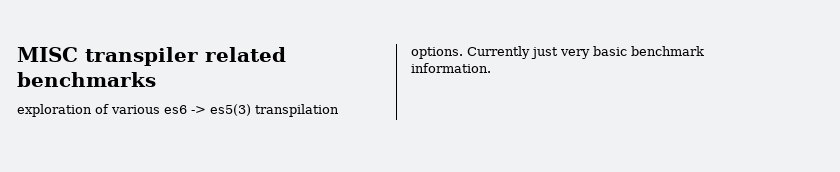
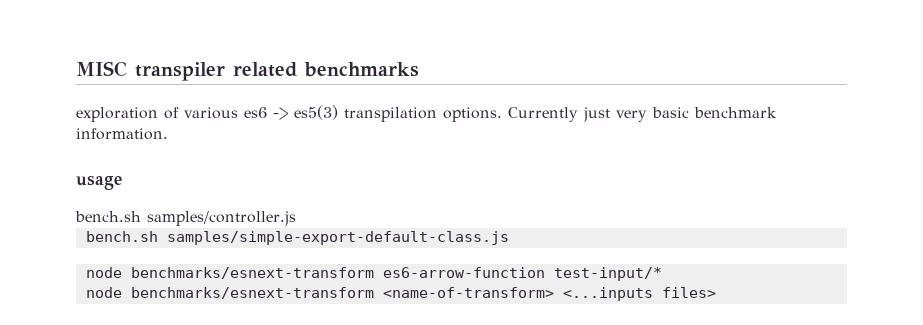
+ usage
+ bench.sh samples/controller.js
+ bench.sh samples/simple-export-default-class.js
+ node benchmarks/esnext-transform es6-arrow-function test-input/*
+ node benchmarks/esnext-transform <name-of-transform> <...inputs files>

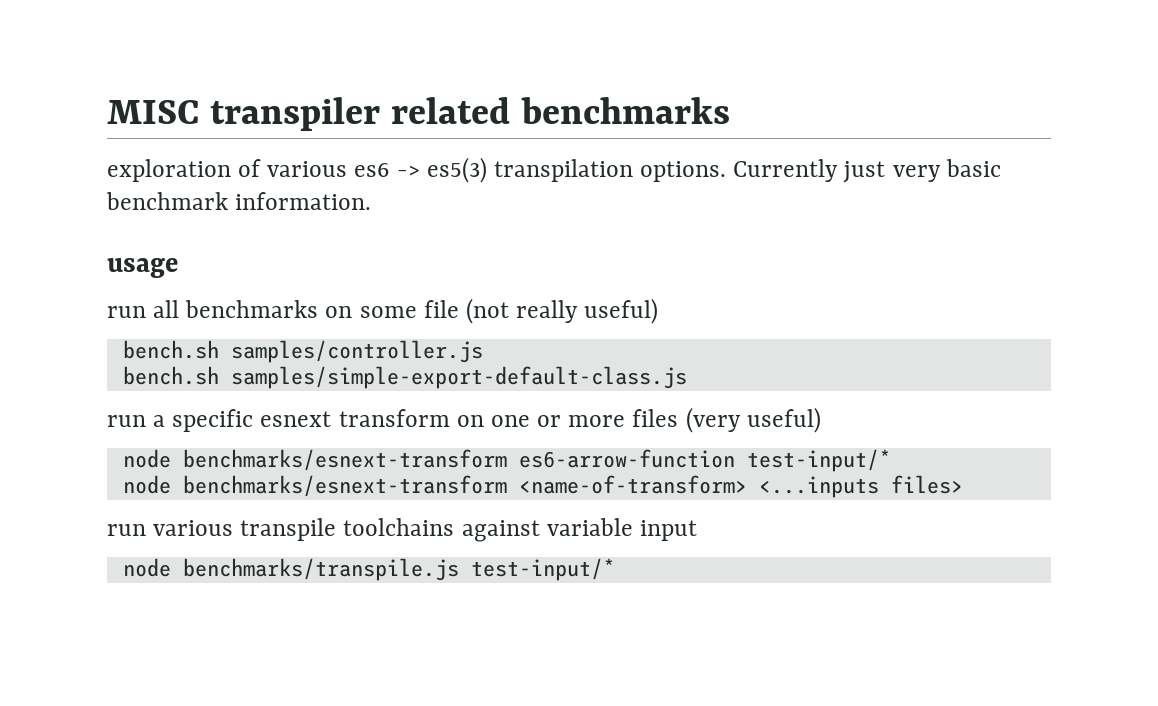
+ run all benchmarks on some file (not really useful)
  bench.sh samples/controller.js
  bench.sh samples/simple-export-default-class.js
+ run a specific esnext transform on one or more files (very useful)
+ run various transpile toolchains against variable input
+ node benchmarks/transpile.js test-input/*

